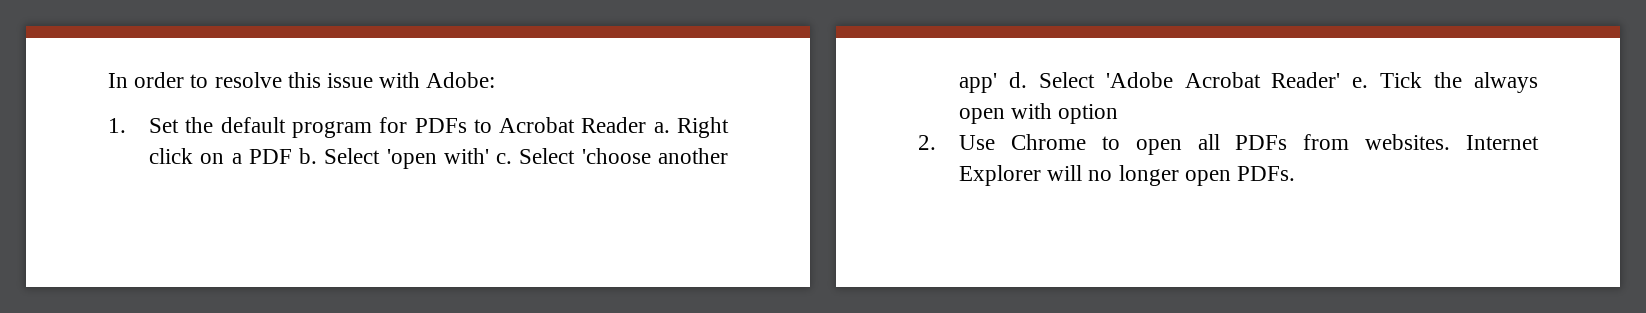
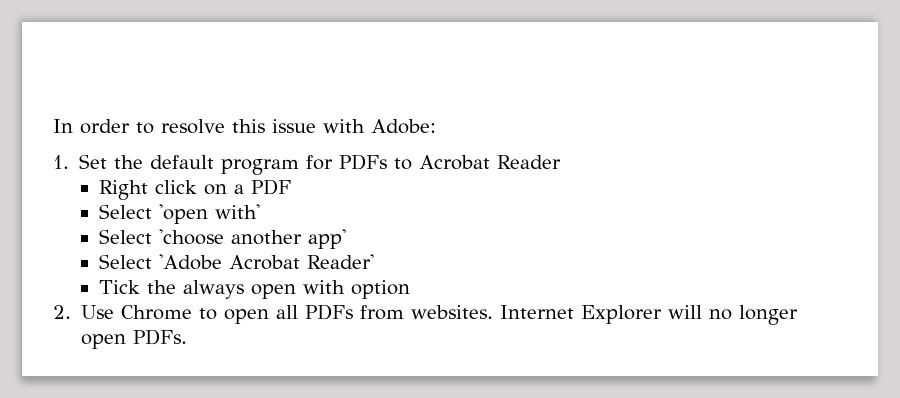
- 1. Set the default program for PDFs to Acrobat Reader a. Right click on a PDF b. Select 'open with' c. Select 'choose another app' d. Select 'Adobe Acrobat Reader' e. Tick the always open with option
+ 1. Set the default program for PDFs to Acrobat Reader
+ Right click on a PDF
+ Select 'open with'
+ Select 'choose another app'
+ Select 'Adobe Acrobat Reader'
+ Tick the always open with option

